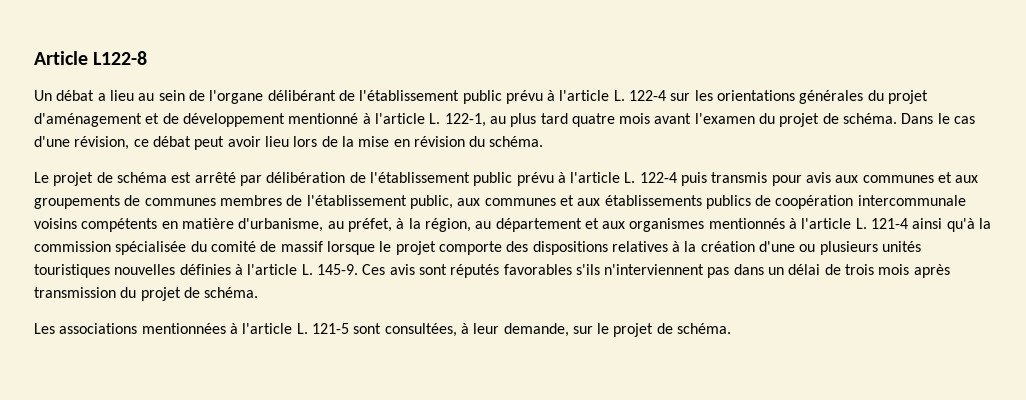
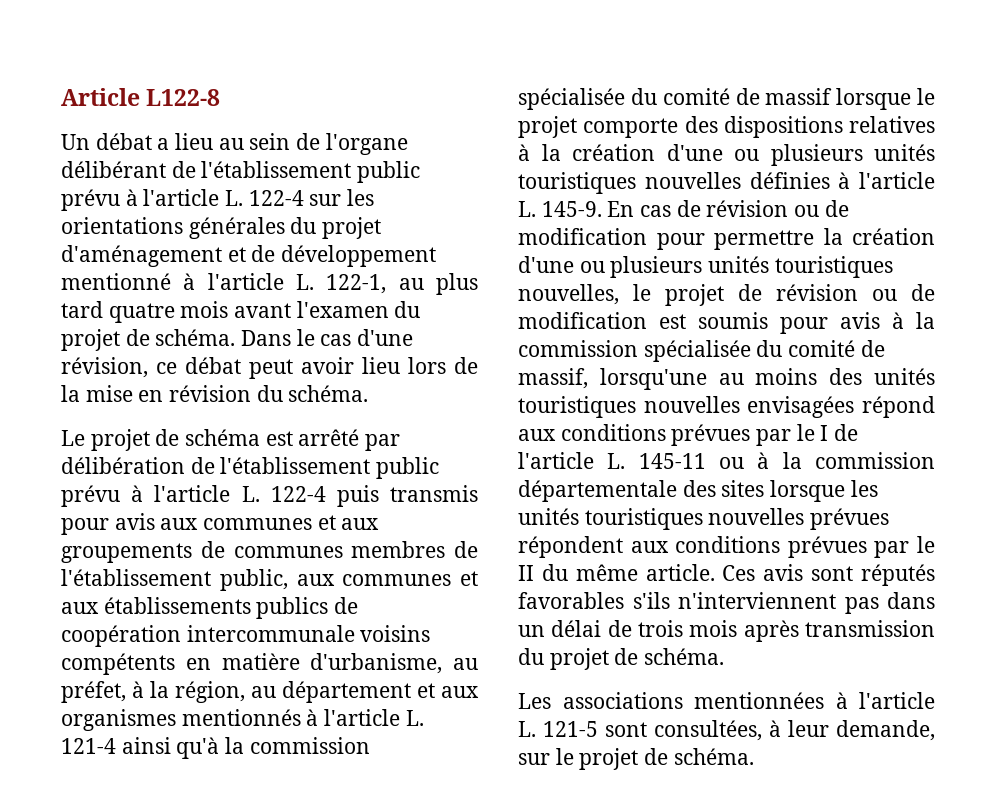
+ En cas de révision ou de modification pour permettre la création d'une ou plusieurs unités touristiques nouvelles, le projet de révision ou de modification est soumis pour avis à la commission spécialisée du comité de massif, lorsqu'une au moins des unités touristiques nouvelles envisagées répond aux conditions prévues par le I de l'article L. 145-11 ou à la commission départementale des sites lorsque les unités touristiques nouvelles prévues répondent aux conditions prévues par le II du même article.

